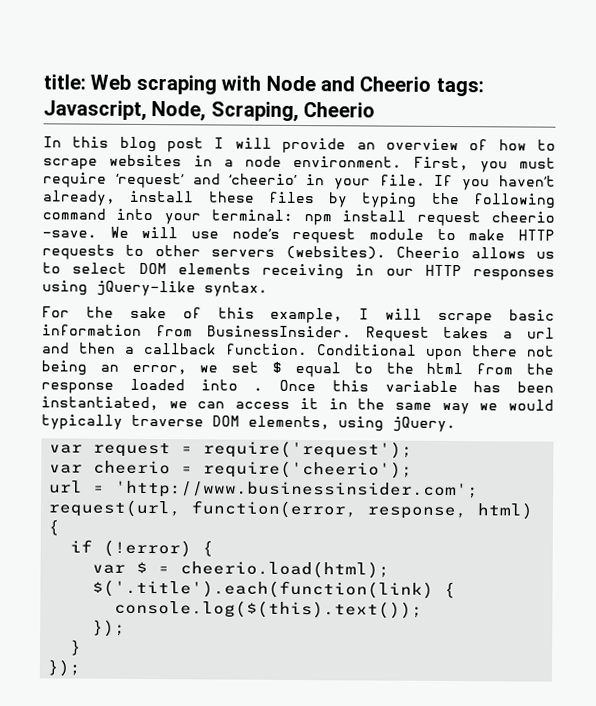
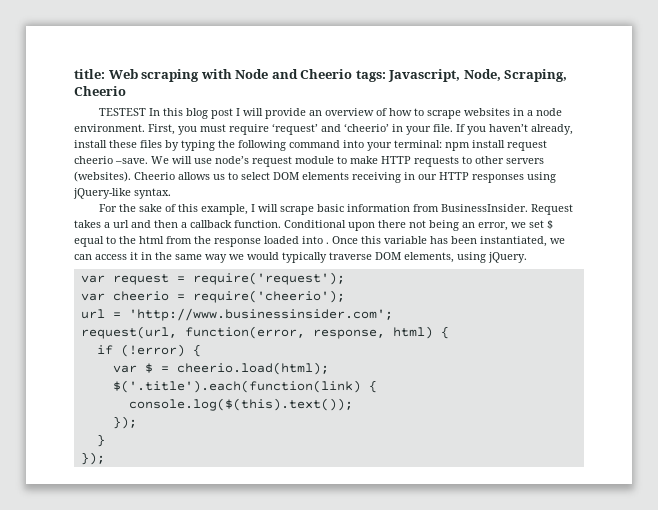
- In this blog post I will provide an overview of how to scrape websites in a node environment.
+ TESTEST In this blog post I will provide an overview of how to scrape websites in a node environment.

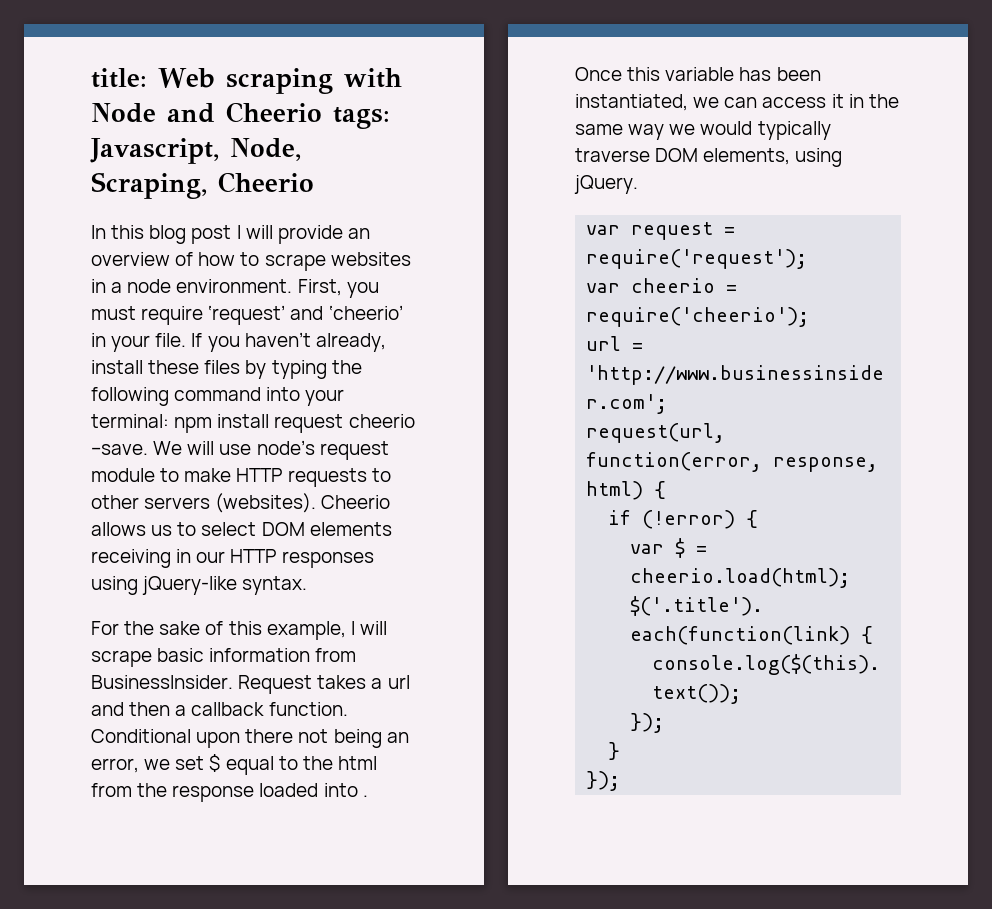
- TESTEST In this blog post I will provide an overview of how to scrape websites in a node environment.
+ In this blog post I will provide an overview of how to scrape websites in a node environment.

